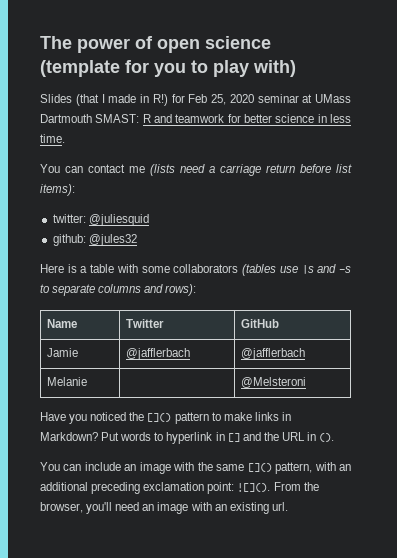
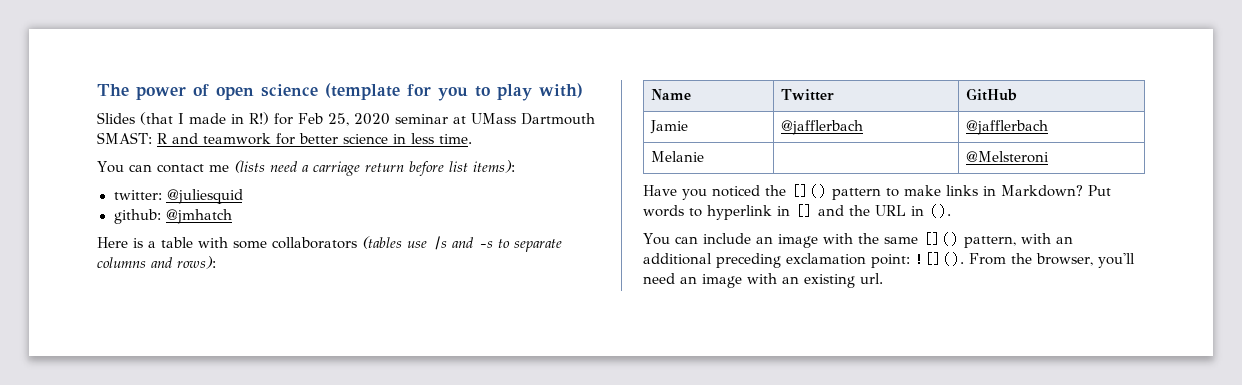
- github: @jules32
+ github: @jmhatch

